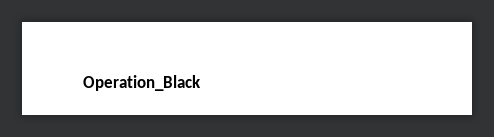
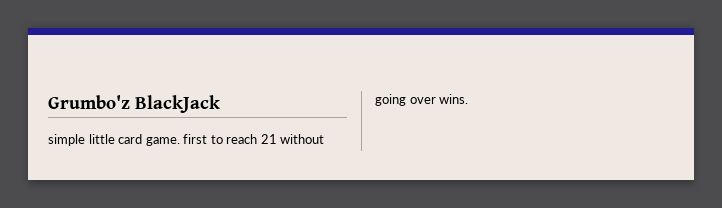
- Operation_Black
+ Grumbo'z BlackJack
+ simple little card game. first to reach 21 without going over wins.

